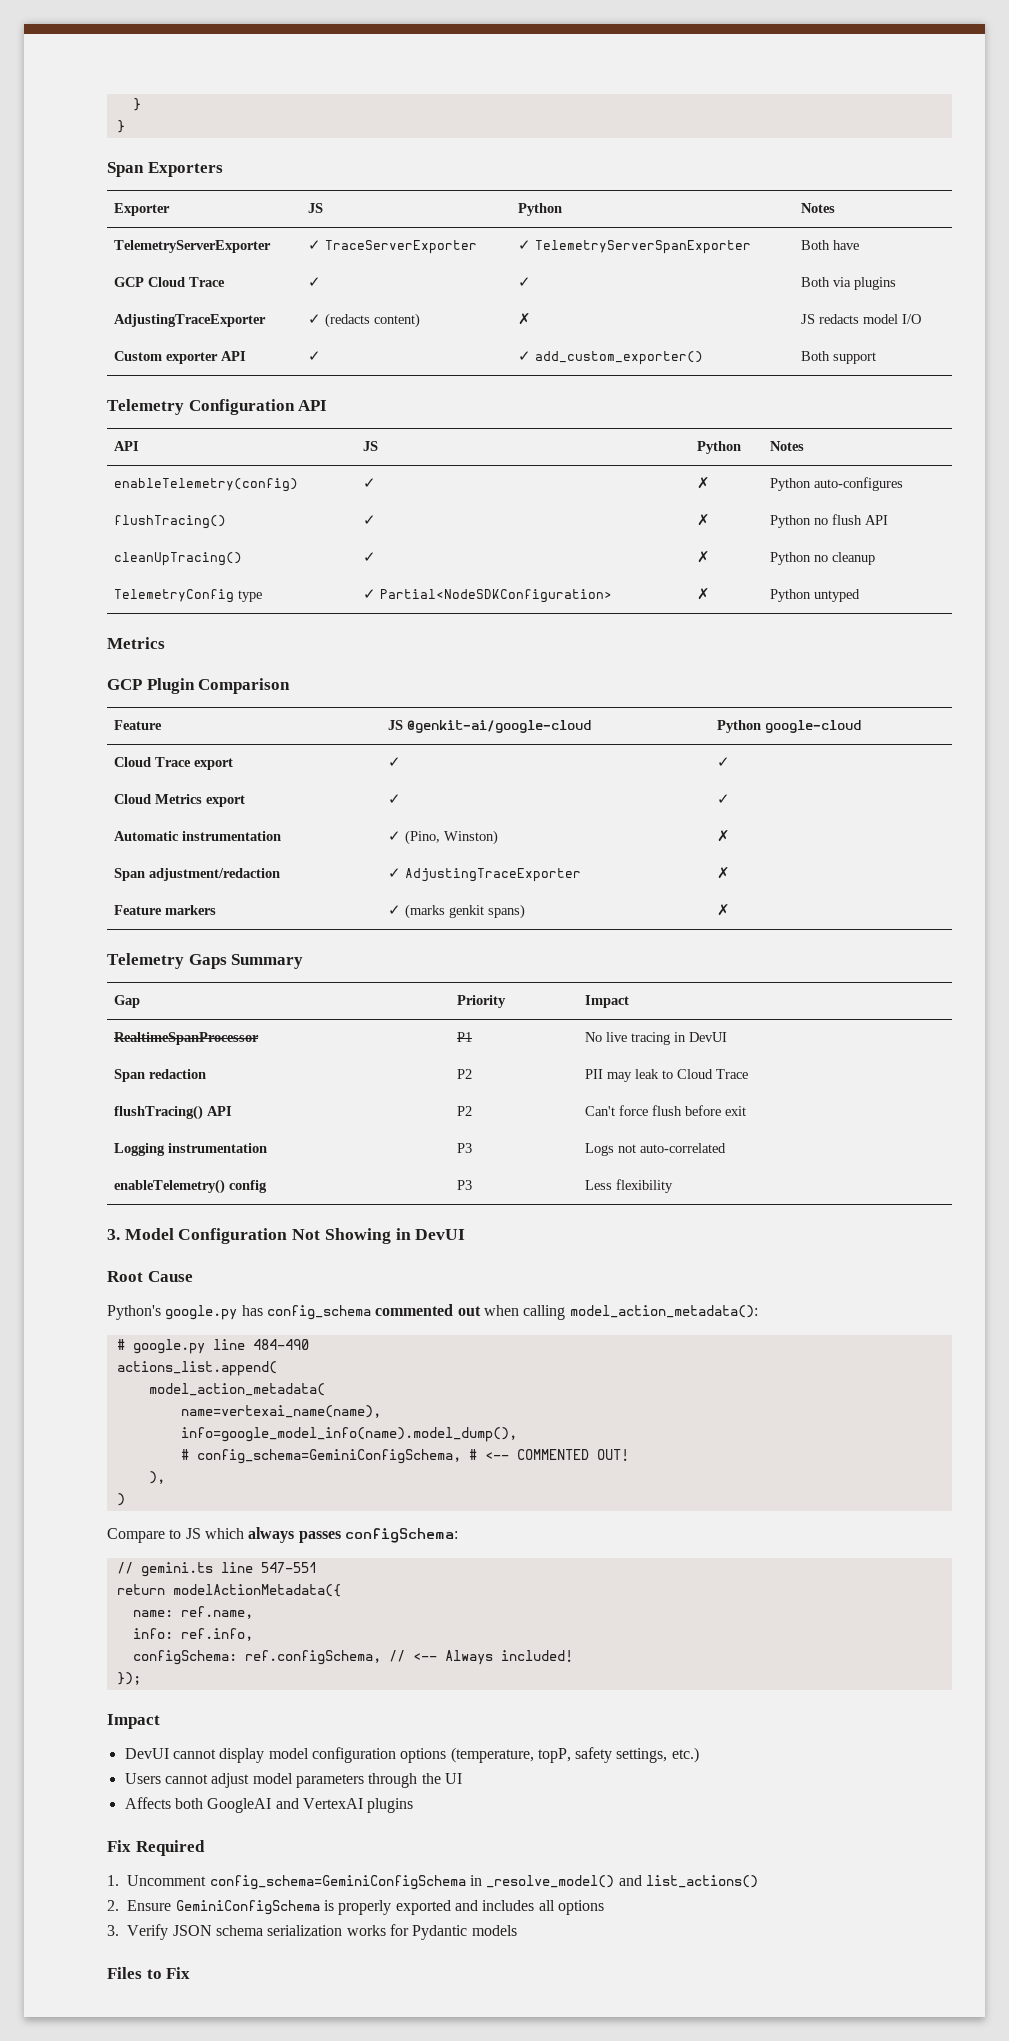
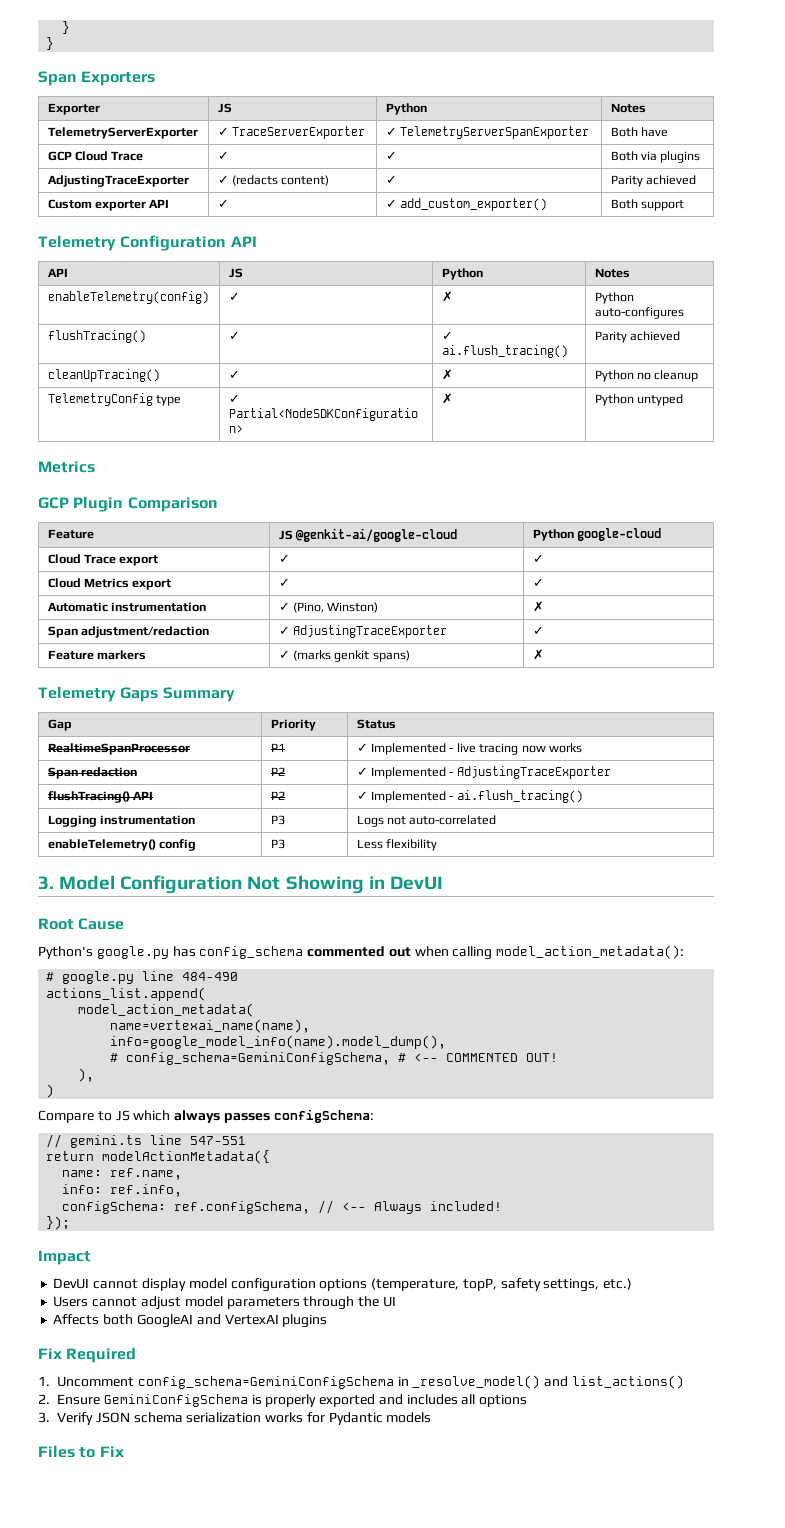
- AdjustingTraceExporter | ✓ (redacts content) | ✗ | JS redacts model I/O
+ AdjustingTraceExporter | ✓ (redacts content) | ✓ | Parity achieved
- flushTracing() | ✓ | ✗ | Python no flush API
+ flushTracing() | ✓ | ✓ ai.flush_tracing() | Parity achieved
- Span adjustment/redaction | ✓ AdjustingTraceExporter | ✗
+ Span adjustment/redaction | ✓ AdjustingTraceExporter | ✓
- Gap | Priority | Impact
+ Gap | Priority | Status
- RealtimeSpanProcessor | P1 | No live tracing in DevUI
- Span redaction | P2 | PII may leak to Cloud Trace
- flushTracing() API | P2 | Can't force flush before exit
+ RealtimeSpanProcessor | P1 | ✓ Implemented - live tracing now works
+ Span redaction | P2 | ✓ Implemented - AdjustingTraceExporter
+ flushTracing() API | P2 | ✓ Implemented - ai.flush_tracing()

